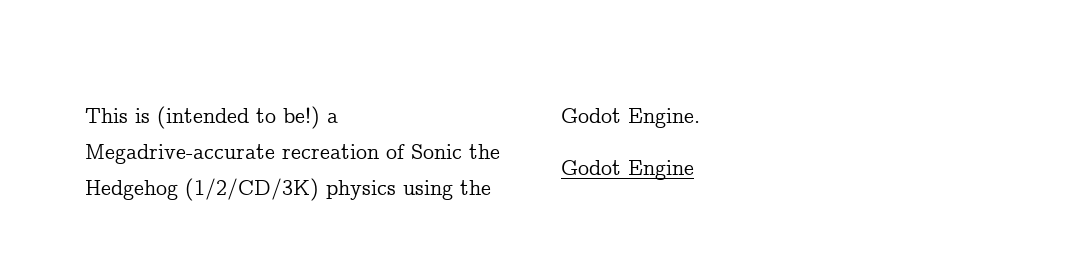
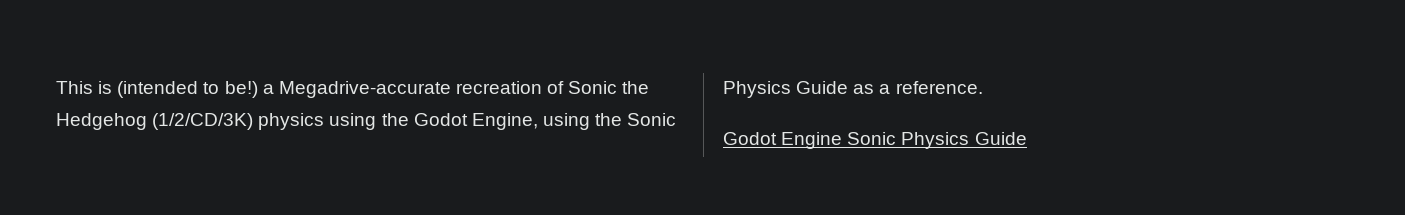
- This is (intended to be!) a Megadrive-accurate recreation of Sonic the Hedgehog (1/2/CD/3K) physics using the Godot Engine.
+ This is (intended to be!) a Megadrive-accurate recreation of Sonic the Hedgehog (1/2/CD/3K) physics using the Godot Engine, using the Sonic Physics Guide as a reference.
- Godot Engine
+ Godot Engine Sonic Physics Guide

